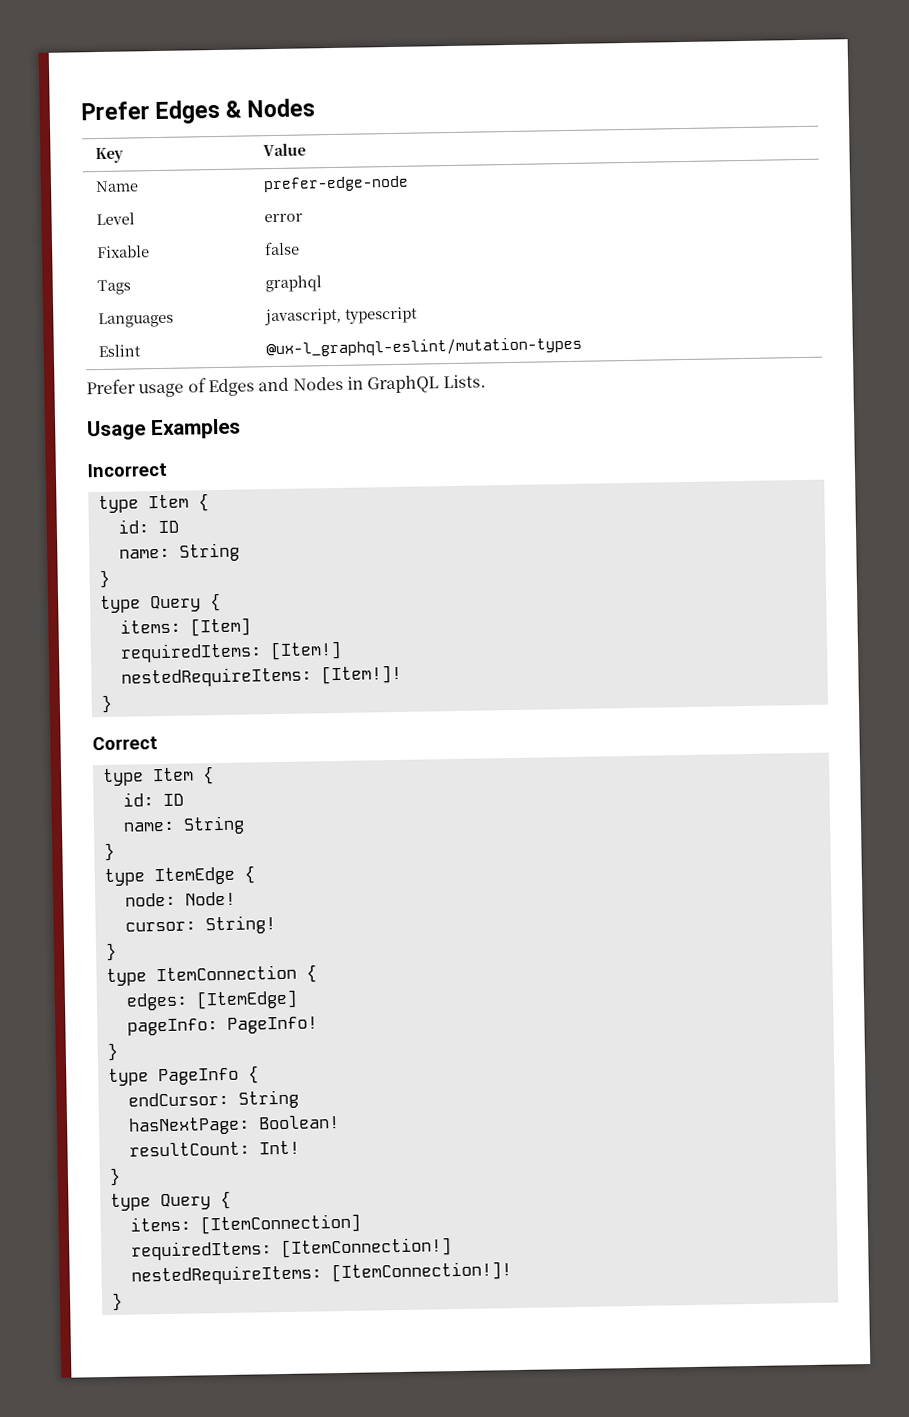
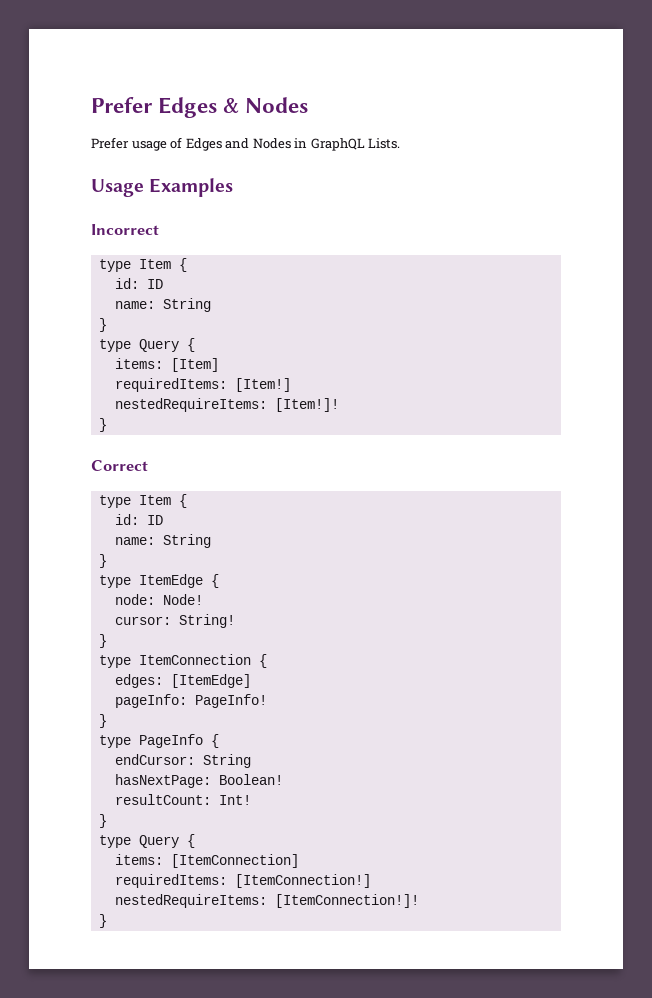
- Key | Value
- Name | prefer-edge-node
- Level | error
- Fixable | false
- Tags | graphql
- Languages | javascript, typescript
- Eslint | @ux-l_graphql-eslint/mutation-types

